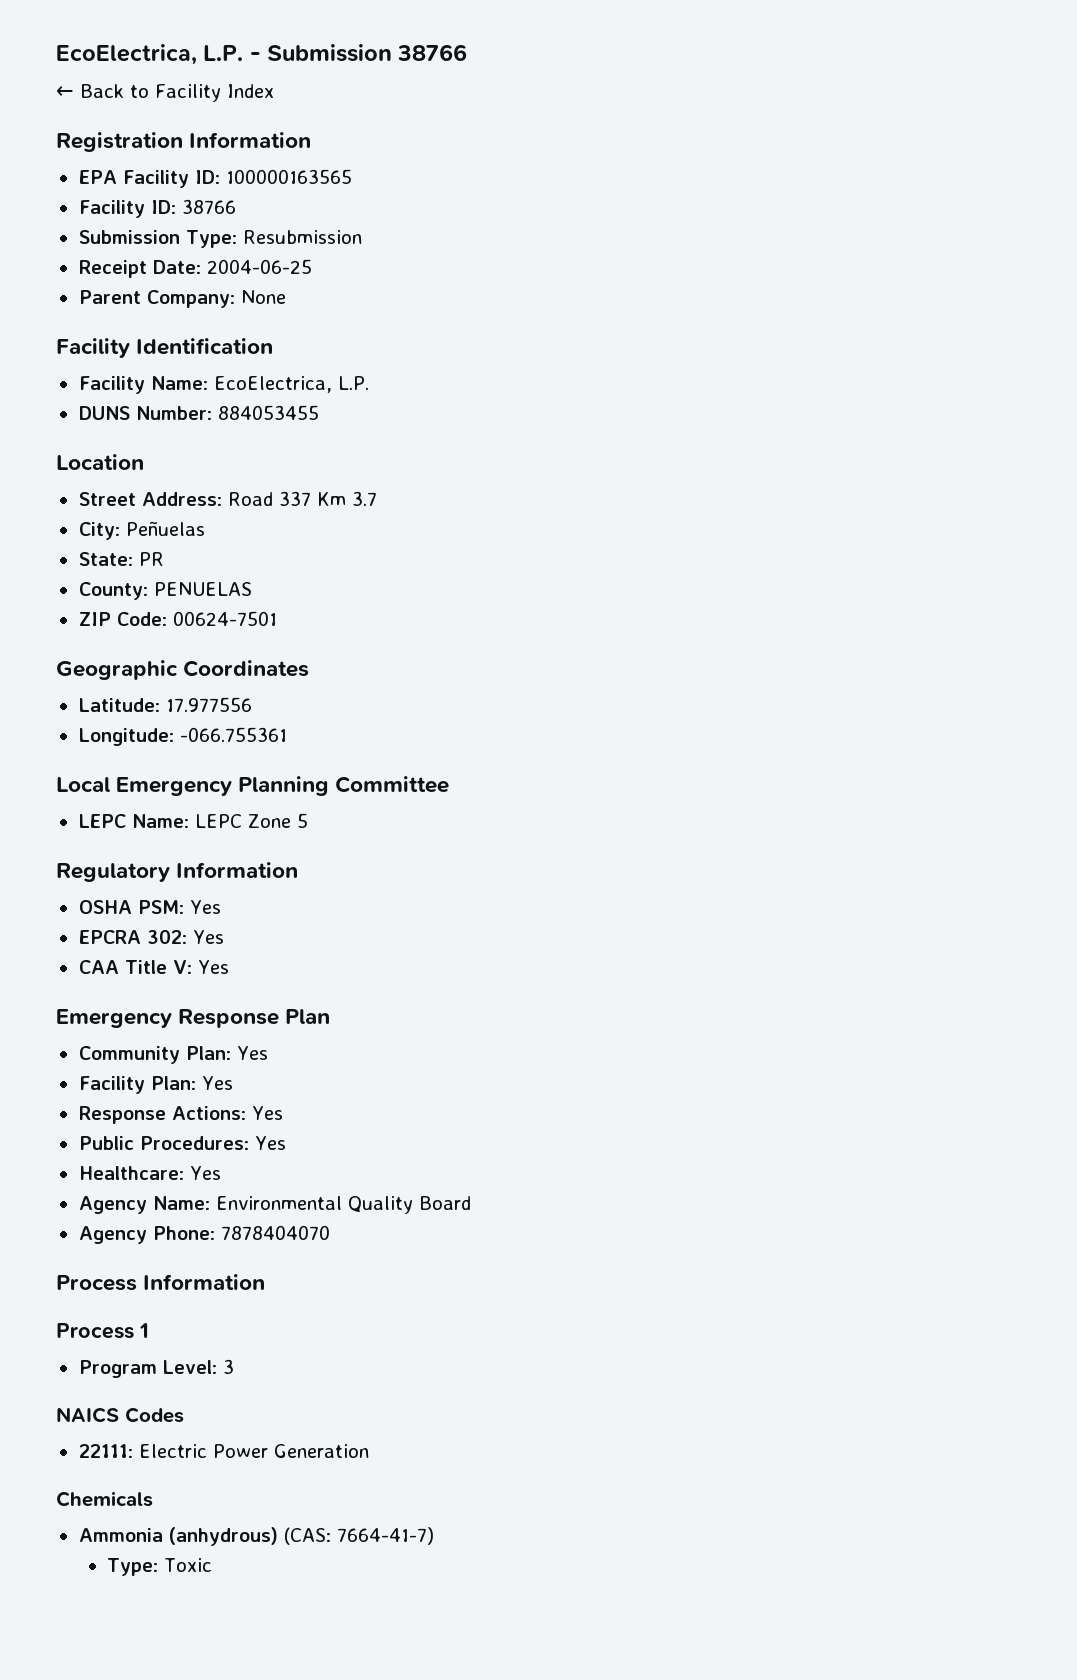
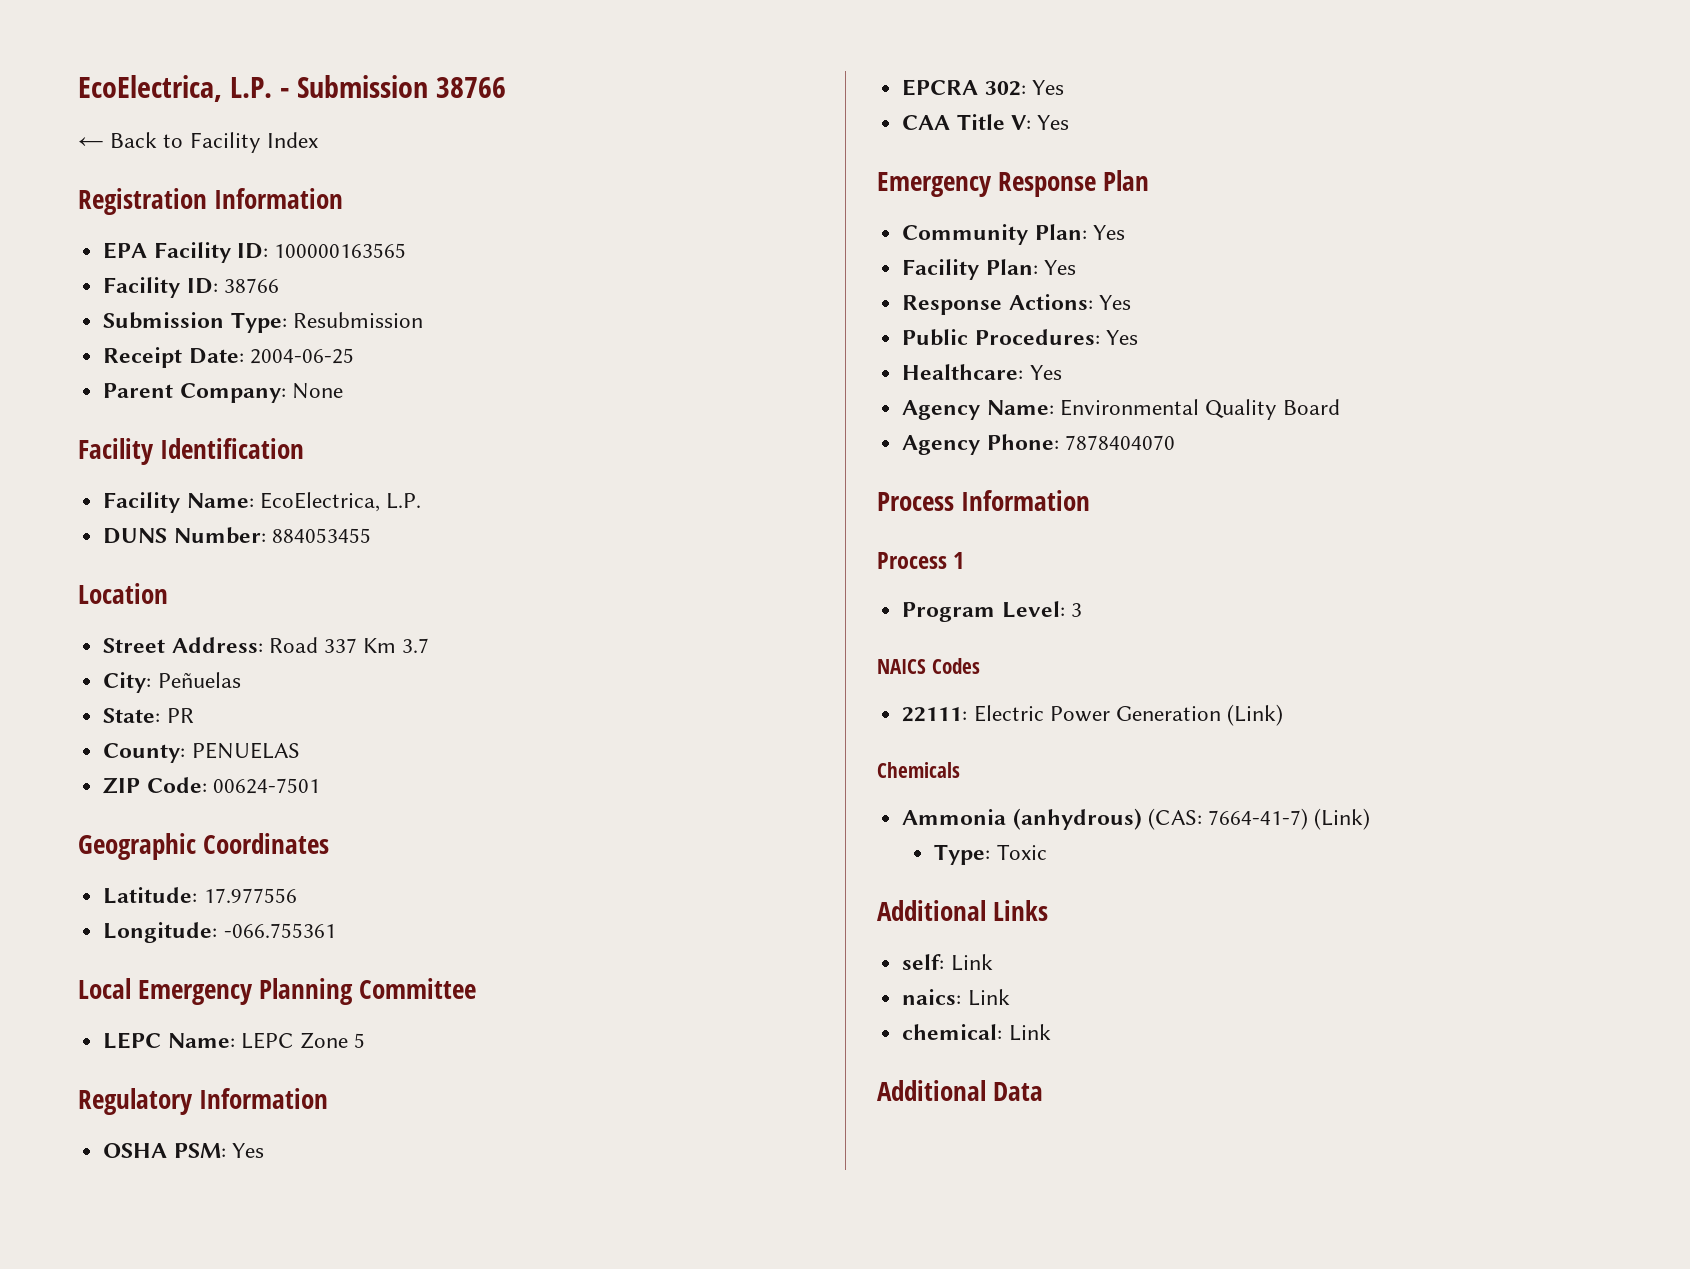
- 22111: Electric Power Generation
+ 22111: Electric Power Generation (Link)
- Ammonia (anhydrous) (CAS: 7664-41-7)
+ Ammonia (anhydrous) (CAS: 7664-41-7) (Link)
+ Additional Links
+ self: Link
+ naics: Link
+ chemical: Link
+ Additional Data

